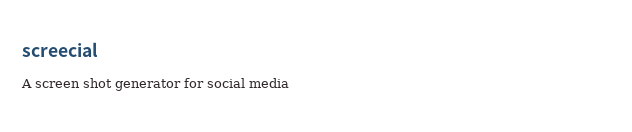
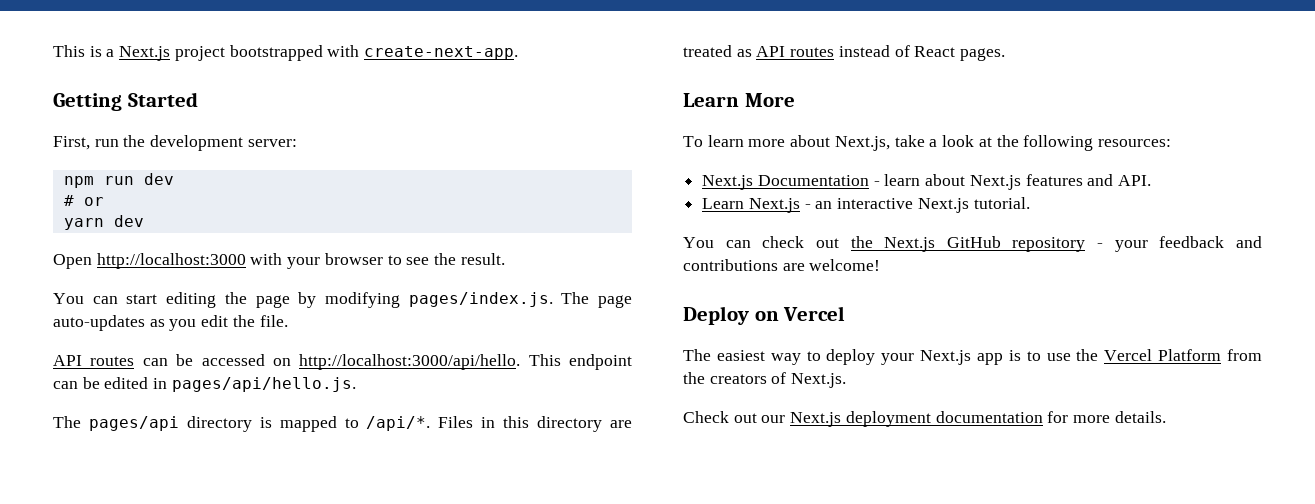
- screecial
- A screen shot generator for social media
+ This is a Next.js project bootstrapped with create-next-app.
+ Getting Started
+ First, run the development server:
+ npm run dev
+ # or
+ yarn dev
+ Open http://localhost:3000 with your browser to see the result.
+ You can start editing the page by modifying pages/index.js. The page auto-updates as you edit the file.
+ API routes can be accessed on http://localhost:3000/api/hello. This endpoint can be edited in pages/api/hello.js.
+ The pages/api directory is mapped to /api/*. Files in this directory are treated as API routes instead of React pages.
+ Learn More
+ To learn more about Next.js, take a look at the following resources:
+ Next.js Documentation - learn about Next.js features and API.
+ Learn Next.js - an interactive Next.js tutorial.
+ You can check out the Next.js GitHub repository - your feedback and contributions are welcome!
+ Deploy on Vercel
+ The easiest way to deploy your Next.js app is to use the Vercel Platform from the creators of Next.js.
+ Check out our Next.js deployment documentation for more details.

